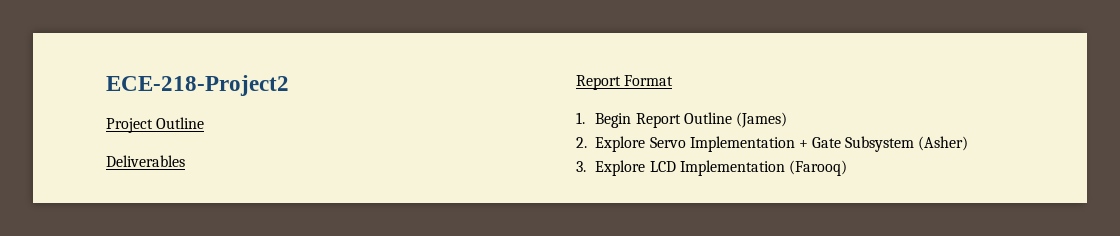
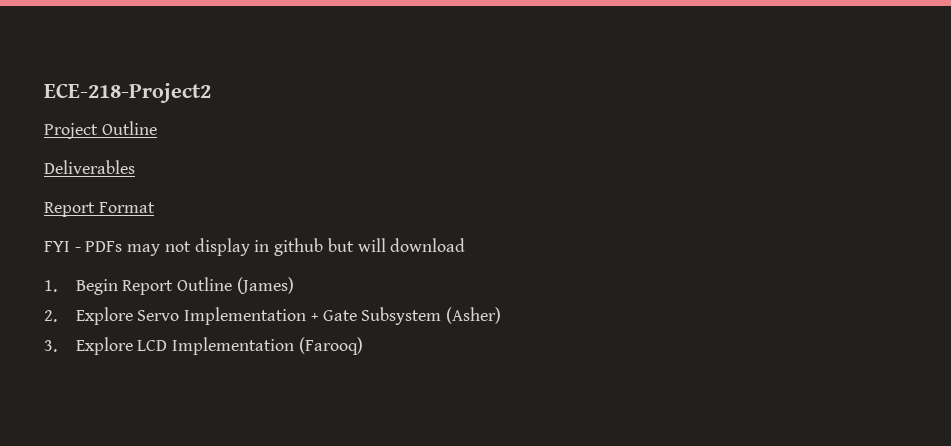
+ FYI - PDFs may not display in github but will download

